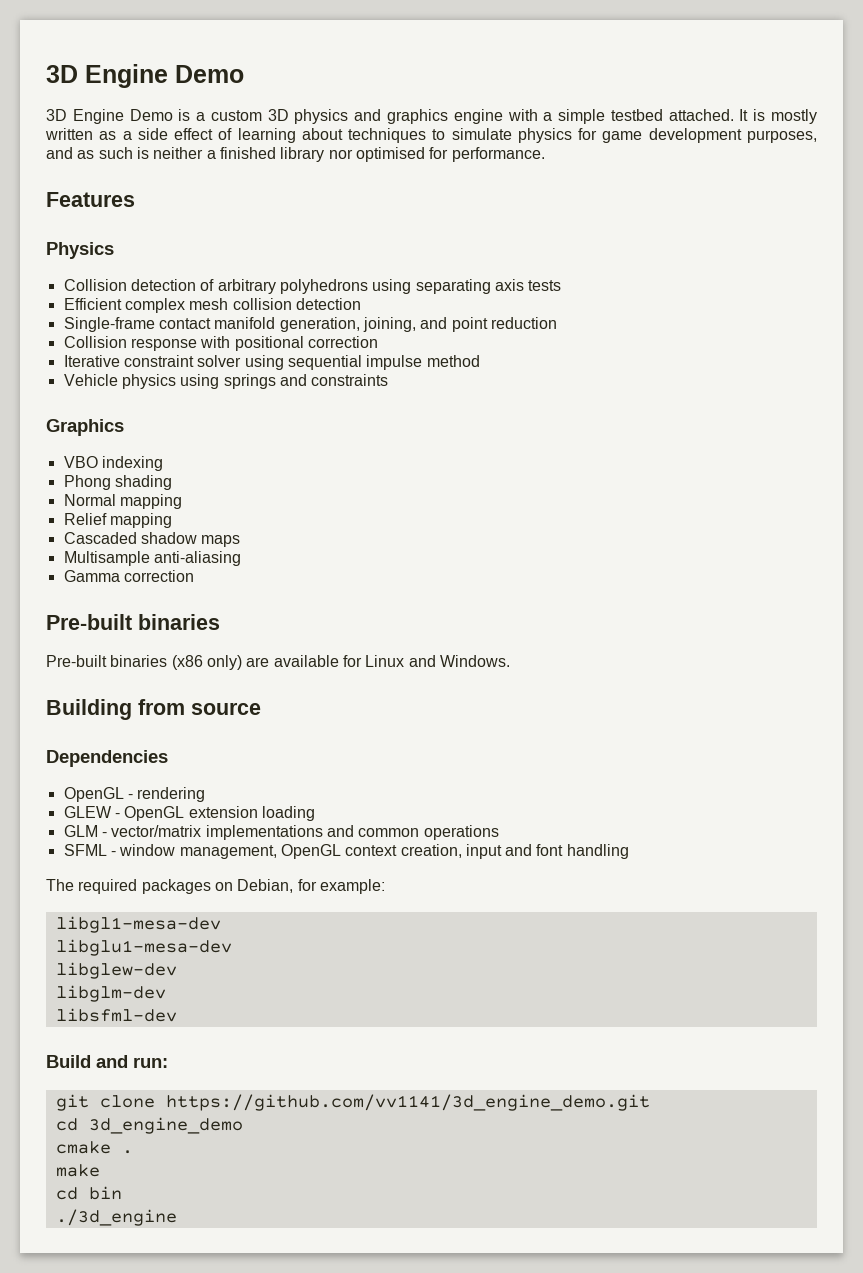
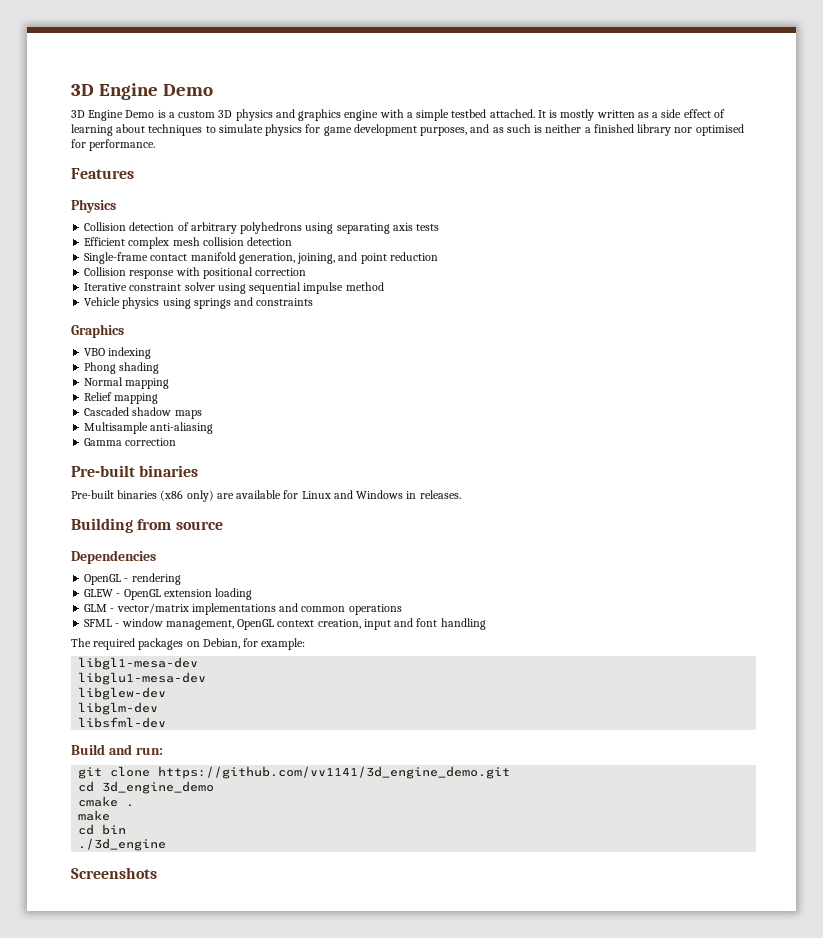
- Pre-built binaries (x86 only) are available for Linux and Windows.
+ Pre-built binaries (x86 only) are available for Linux and Windows in releases.
+ Screenshots

